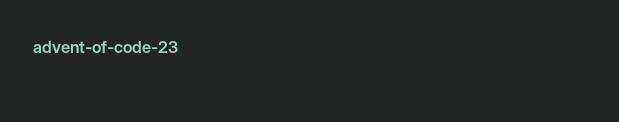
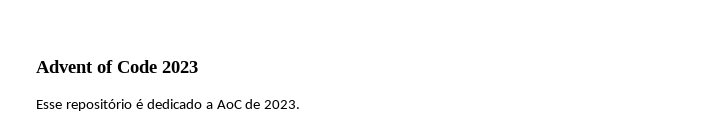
- advent-of-code-23
+ Advent of Code 2023
+ Esse repositório é dedicado a AoC de 2023.

